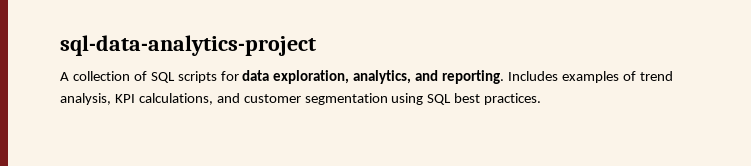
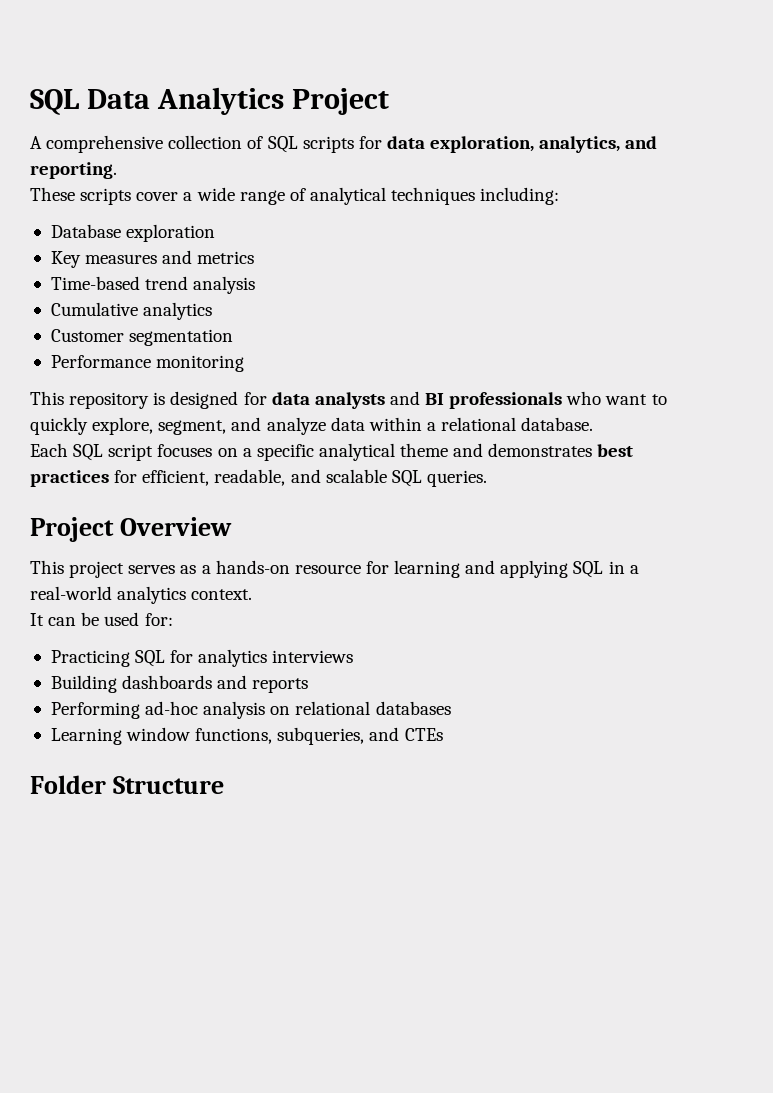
- sql-data-analytics-project
+ SQL Data Analytics Project
- A collection of SQL scripts for data exploration, analytics, and reporting. Includes examples of trend analysis, KPI calculations, and customer segmentation using SQL best practices.
+ A comprehensive collection of SQL scripts for data exploration, analytics, and reporting.
+ These scripts cover a wide range of analytical techniques including:
+ Database exploration
+ Key measures and metrics
+ Time-based trend analysis
+ Cumulative analytics
+ Customer segmentation
+ Performance monitoring
+ This repository is designed for data analysts and BI professionals who want to quickly explore, segment, and analyze data within a relational database.
+ Each SQL script focuses on a specific analytical theme and demonstrates best practices for efficient, readable, and scalable SQL queries.
+ Project Overview
+ This project serves as a hands-on resource for learning and applying SQL in a real-world analytics context.
+ It can be used for:
+ Practicing SQL for analytics interviews
+ Building dashboards and reports
+ Performing ad-hoc analysis on relational databases
+ Learning window functions, subqueries, and CTEs
+ Folder Structure

